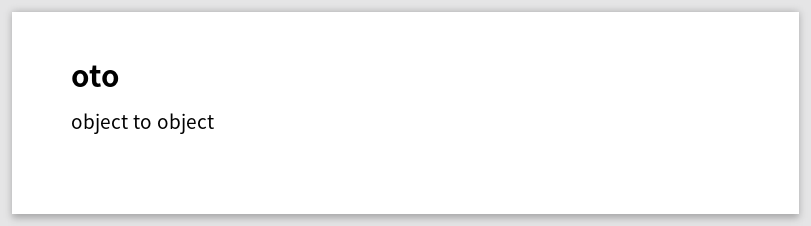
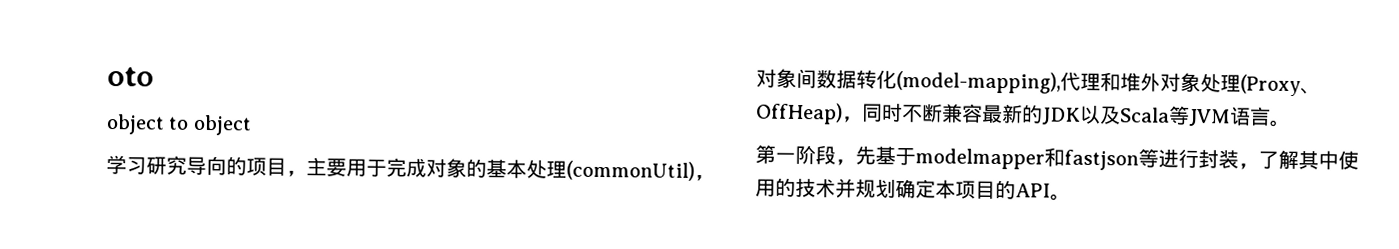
+ 学习研究导向的项目，主要用于完成对象的基本处理(commonUtil)，对象间数据转化(model-mapping),代理和堆外对象处理(Proxy、OffHeap)，同时不断兼容最新的JDK以及Scala等JVM语言。
+ 第一阶段，先基于modelmapper和fastjson等进行封装，了解其中使用的技术并规划确定本项目的API。

